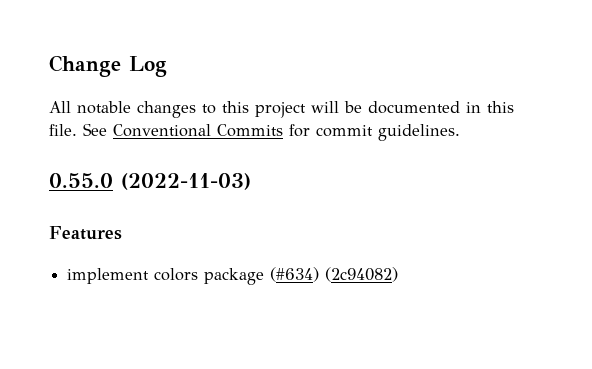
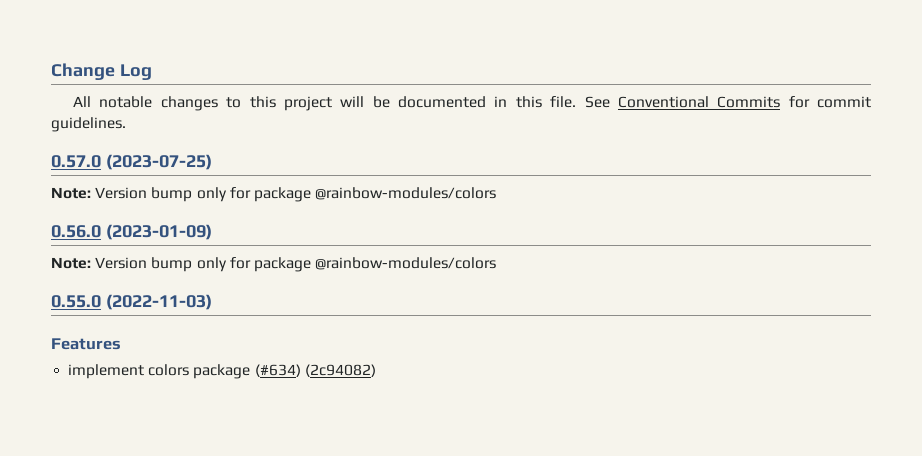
+ 0.57.0 (2023-07-25)
+ Note: Version bump only for package @rainbow-modules/colors
+ 0.56.0 (2023-01-09)
+ Note: Version bump only for package @rainbow-modules/colors

